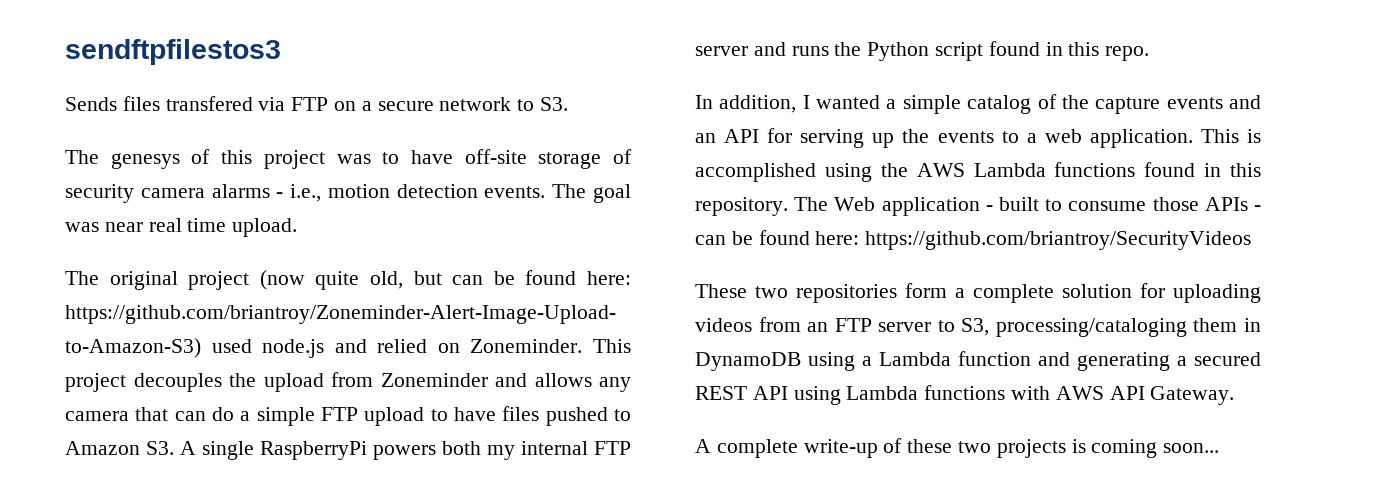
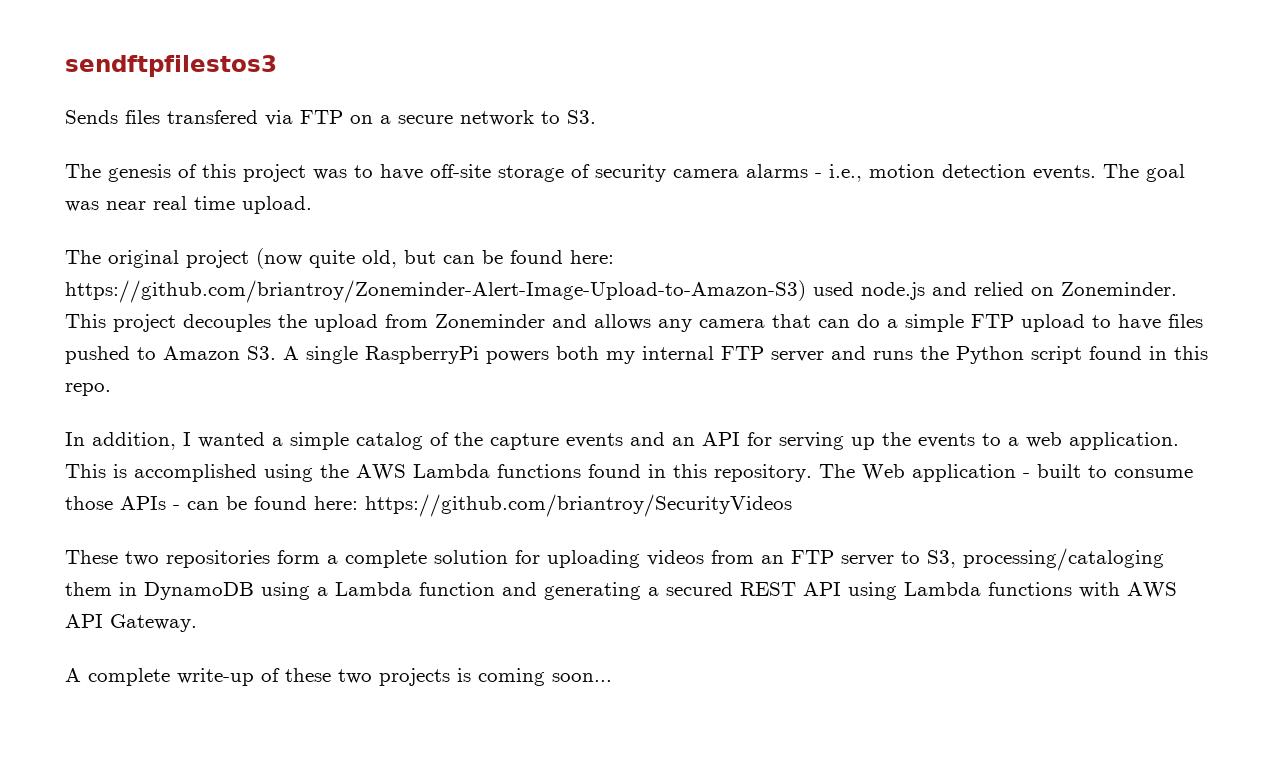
- The genesys of this project was to have off-site storage of security camera alarms - i.e., motion detection events.
+ The genesis of this project was to have off-site storage of security camera alarms - i.e., motion detection events.

